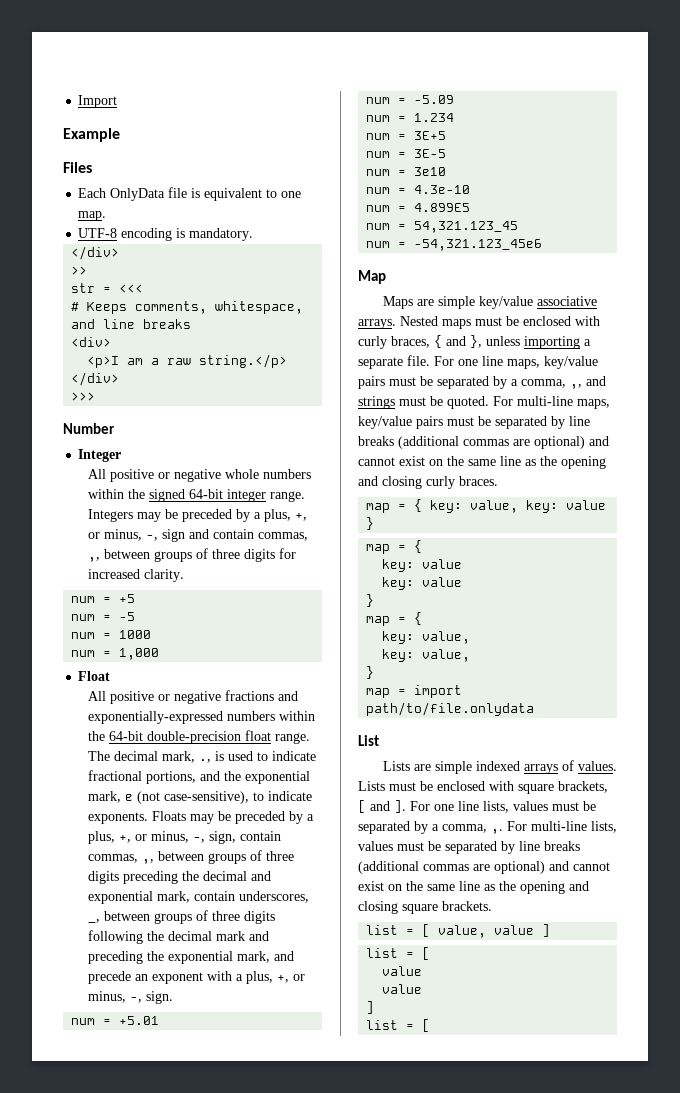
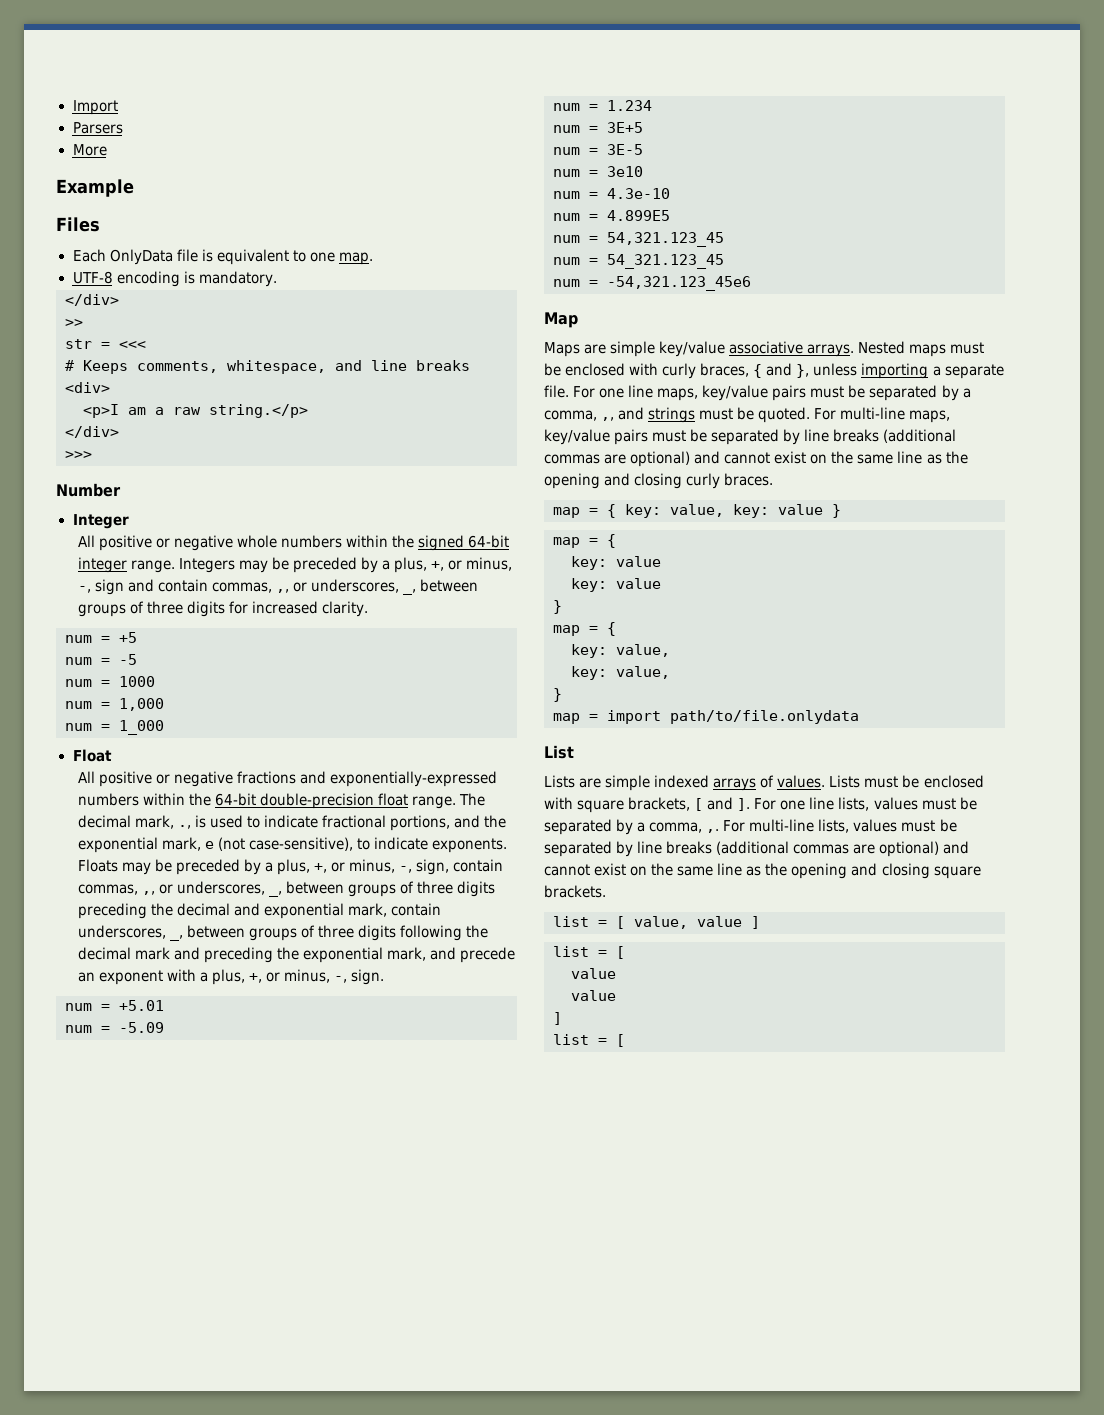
+ Parsers
+ More
- Integers may be preceded by a plus, +, or minus, -, sign and contain commas, ,, between groups of three digits for increased clarity.
+ Integers may be preceded by a plus, +, or minus, -, sign and contain commas, ,, or underscores, _, between groups of three digits for increased clarity.
+ num = 1_000
- Floats may be preceded by a plus, +, or minus, -, sign, contain commas, ,, between groups of three digits preceding the decimal and exponential mark, contain underscores, _, between groups of three digits following the decimal mark and preceding the exponential mark, and precede an exponent with a plus, +, or minus, -, sign.
+ Floats may be preceded by a plus, +, or minus, -, sign, contain commas, ,, or underscores, _, between groups of three digits preceding the decimal and exponential mark, contain underscores, _, between groups of three digits following the decimal mark and preceding the exponential mark, and precede an exponent with a plus, +, or minus, -, sign.
+ num = 54_321.123_45

